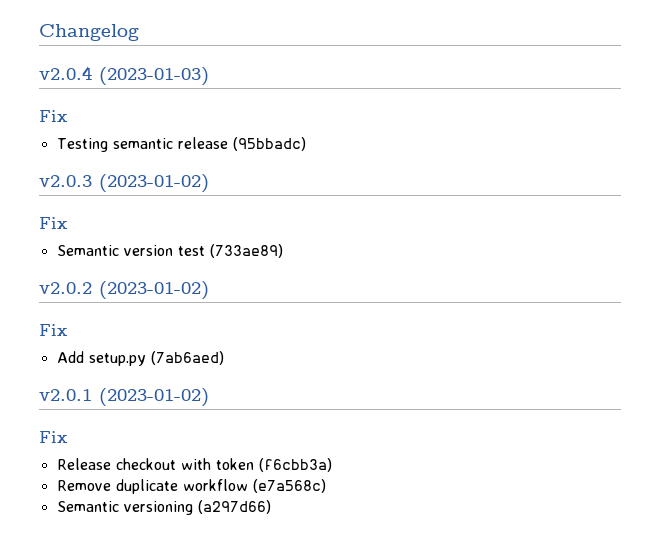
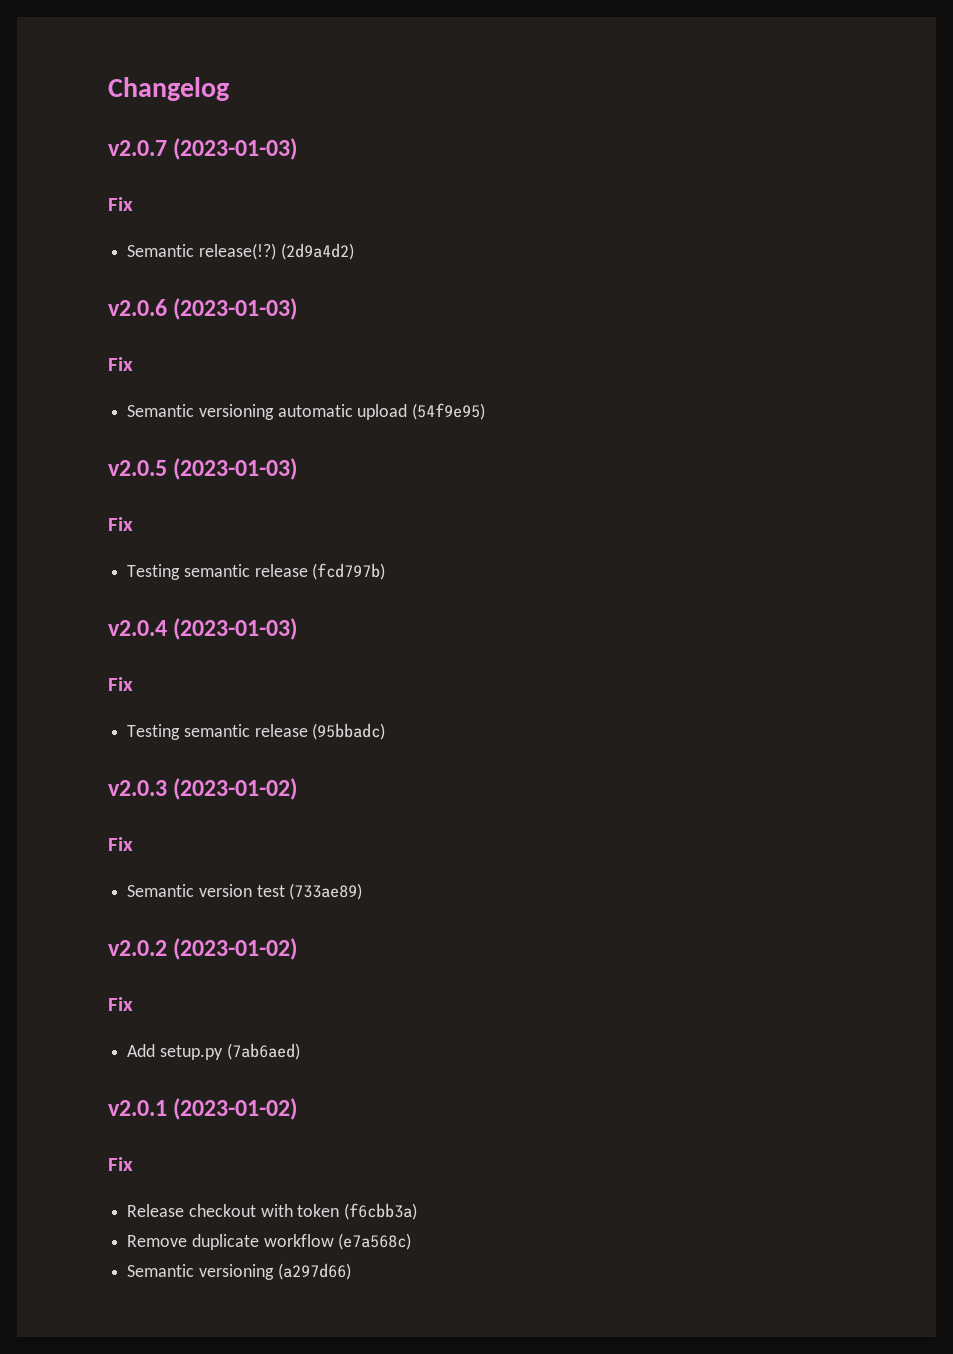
+ v2.0.7 (2023-01-03)
+ Fix
+ Semantic release(!?) (2d9a4d2)
+ v2.0.6 (2023-01-03)
+ Fix
+ Semantic versioning automatic upload (54f9e95)
+ v2.0.5 (2023-01-03)
+ Fix
+ Testing semantic release (fcd797b)

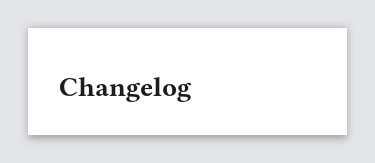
- v2.0.7 (2023-01-03)
- Fix
- Semantic release(!?) (2d9a4d2)
- v2.0.6 (2023-01-03)
- Fix
- Semantic versioning automatic upload (54f9e95)
- v2.0.5 (2023-01-03)
- Fix
- Testing semantic release (fcd797b)
- v2.0.4 (2023-01-03)
- Fix
- Testing semantic release (95bbadc)
- v2.0.3 (2023-01-02)
- Fix
- Semantic version test (733ae89)
- v2.0.2 (2023-01-02)
- Fix
- Add setup.py (7ab6aed)
- v2.0.1 (2023-01-02)
- Fix
- Release checkout with token (f6cbb3a)
- Remove duplicate workflow (e7a568c)
- Semantic versioning (a297d66)

